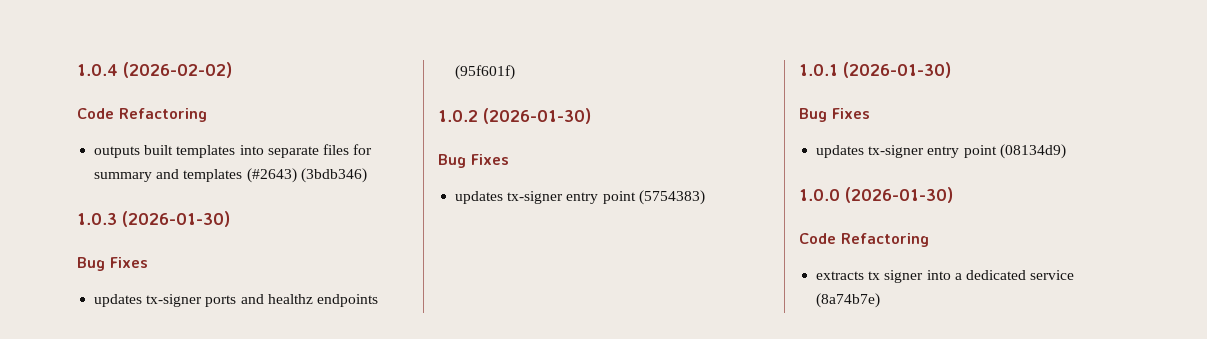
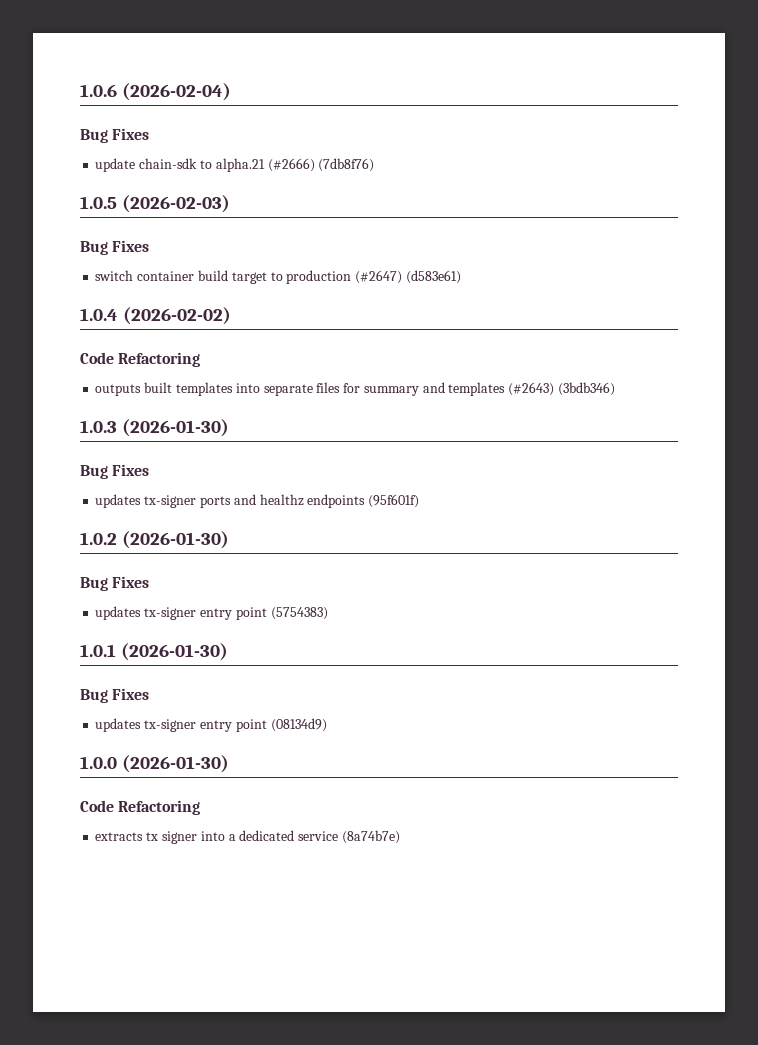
+ 1.0.6 (2026-02-04)
+ Bug Fixes
+ update chain-sdk to alpha.21 (#2666) (7db8f76)
+ 1.0.5 (2026-02-03)
+ Bug Fixes
+ switch container build target to production (#2647) (d583e61)

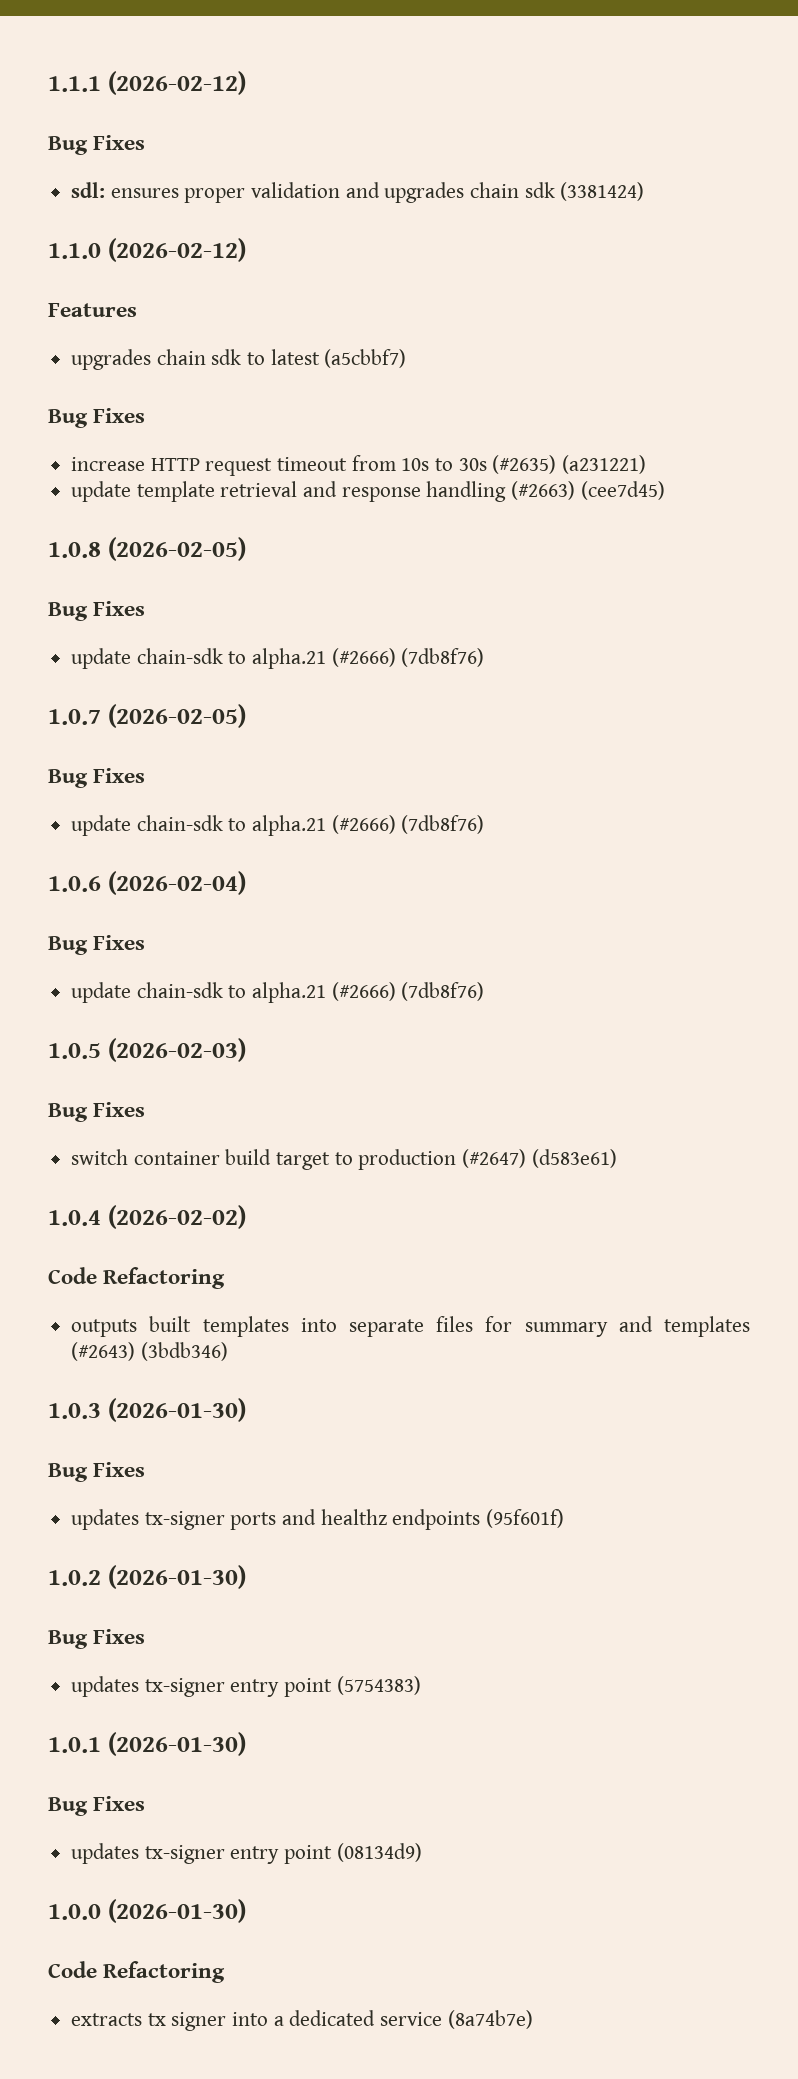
+ 1.1.1 (2026-02-12)
+ Bug Fixes
+ sdl: ensures proper validation and upgrades chain sdk (3381424)
+ 1.1.0 (2026-02-12)
+ Features
+ upgrades chain sdk to latest (a5cbbf7)
+ Bug Fixes
+ increase HTTP request timeout from 10s to 30s (#2635) (a231221)
+ update template retrieval and response handling (#2663) (cee7d45)
+ 1.0.8 (2026-02-05)
+ Bug Fixes
+ update chain-sdk to alpha.21 (#2666) (7db8f76)
+ 1.0.7 (2026-02-05)
+ Bug Fixes
+ update chain-sdk to alpha.21 (#2666) (7db8f76)

